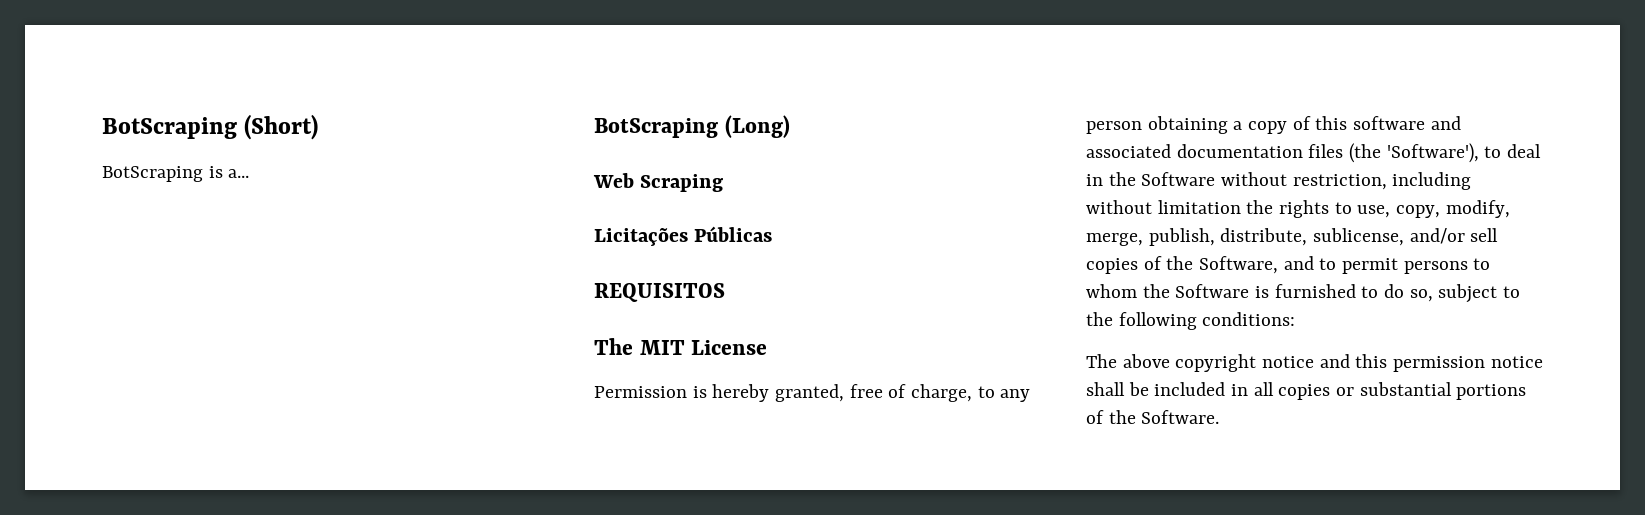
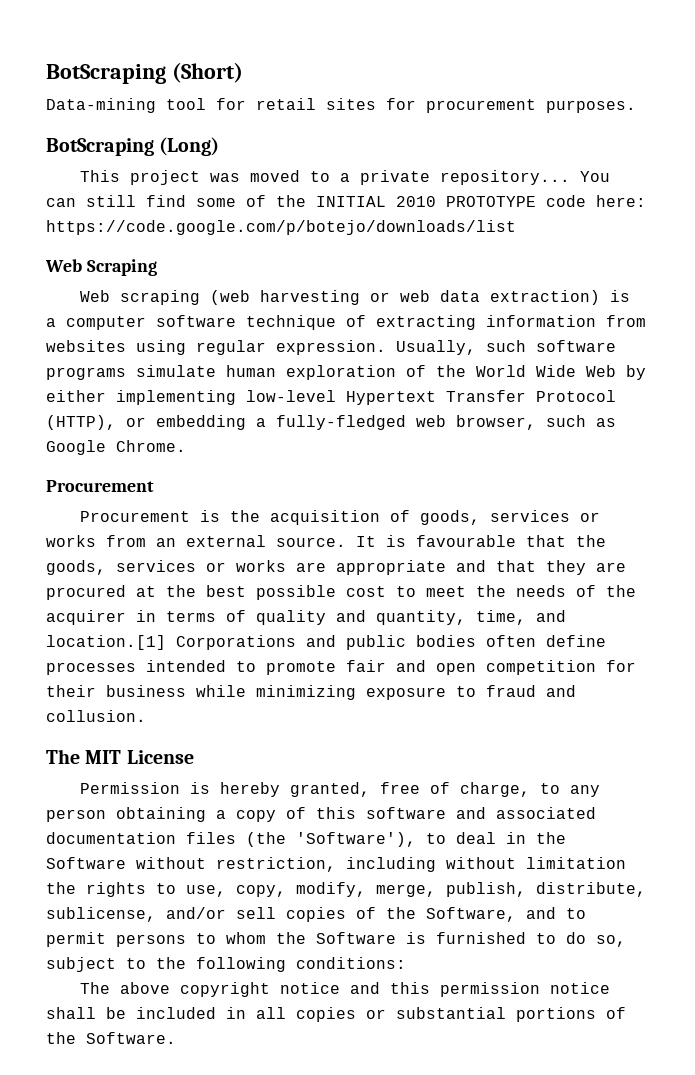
- BotScraping is a...
+ Data-mining tool for retail sites for procurement purposes.
  BotScraping (Long)
+ This project was moved to a private repository... You can still find some of the INITIAL 2010 PROTOTYPE code here: https://code.google.com/p/botejo/downloads/list
  Web Scraping
- Licitações Públicas
- REQUISITOS
+ Web scraping (web harvesting or web data extraction) is a computer software technique of extracting information from websites using regular expression. Usually, such software programs simulate human exploration of the World Wide Web by either implementing low-level Hypertext Transfer Protocol (HTTP), or embedding a fully-fledged web browser, such as Google Chrome.
+ Procurement
+ Procurement is the acquisition of goods, services or works from an external source. It is favourable that the goods, services or works are appropriate and that they are procured at the best possible cost to meet the needs of the acquirer in terms of quality and quantity, time, and location.[1] Corporations and public bodies often define processes intended to promote fair and open competition for their business while minimizing exposure to fraud and collusion.

